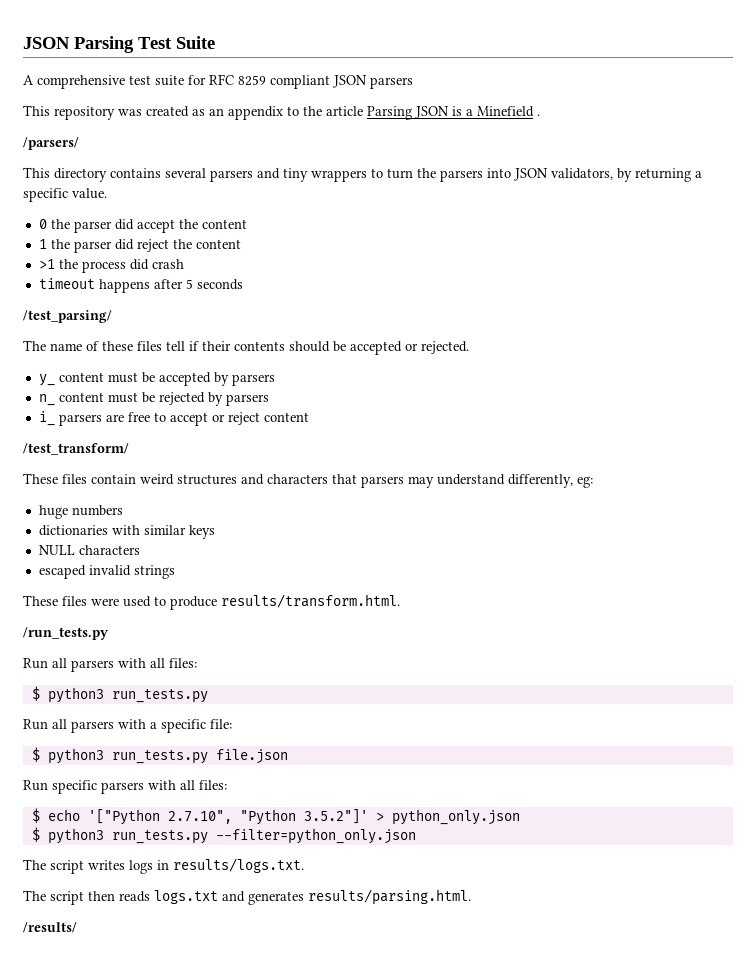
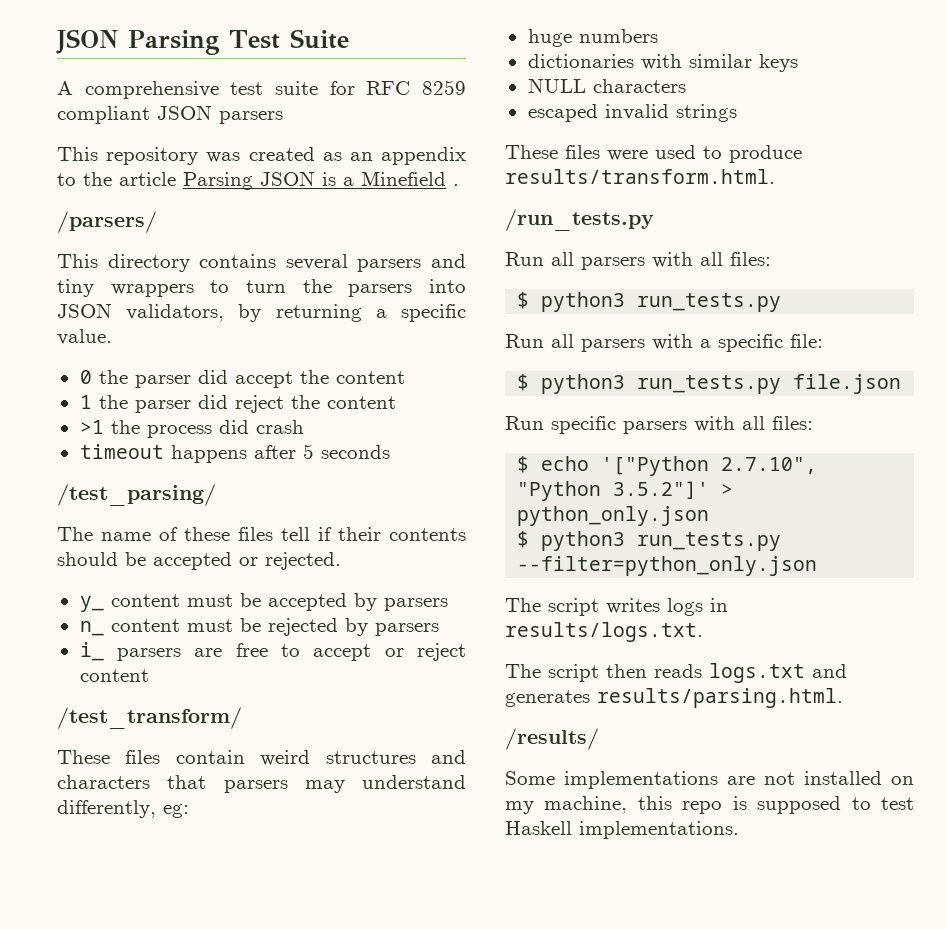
+ Some implementations are not installed on my machine, this repo is supposed to test Haskell implementations.

